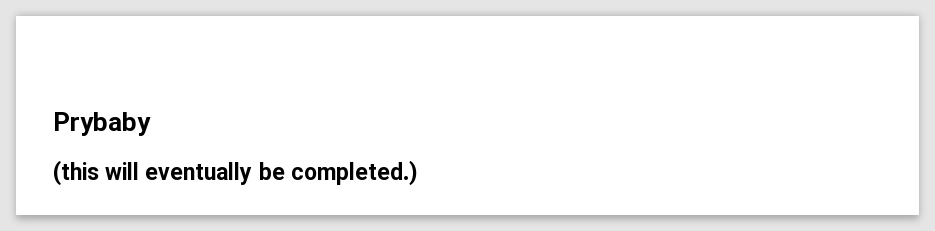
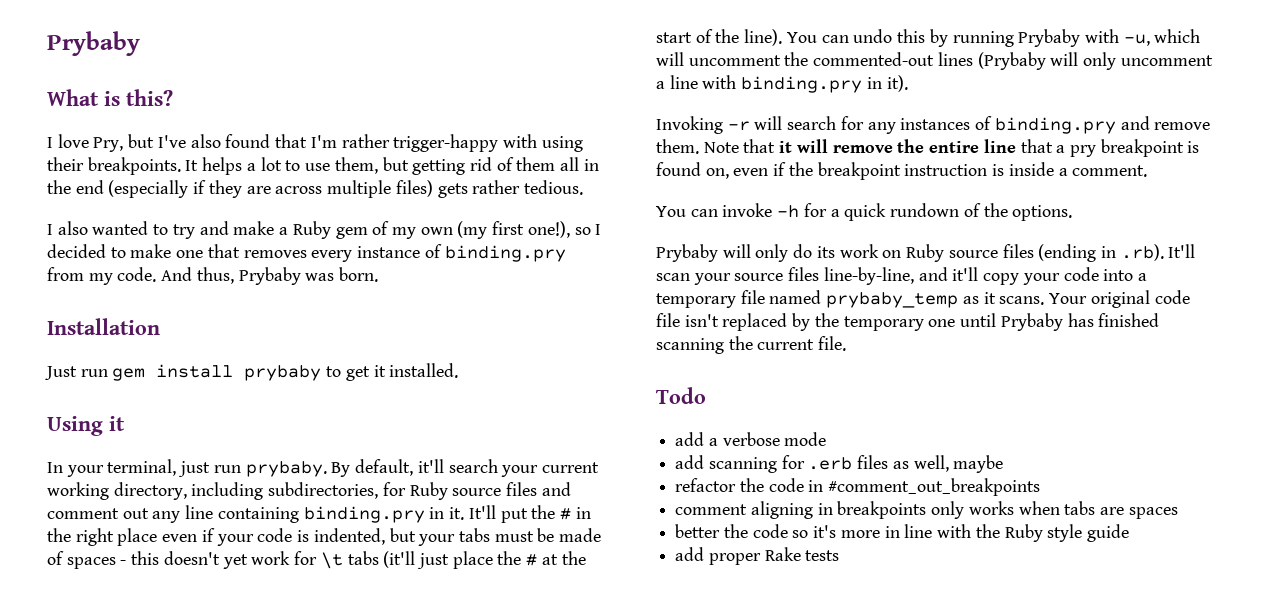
- (this will eventually be completed.)
+ What is this?
+ I love Pry, but I've also found that I'm rather trigger-happy with using their breakpoints. It helps a lot to use them, but getting rid of them all in the end (especially if they are across multiple files) gets rather tedious.
+ I also wanted to try and make a Ruby gem of my own (my first one!), so I decided to make one that removes every instance of binding.pry from my code. And thus, Prybaby was born.
+ Installation
+ Just run gem install prybaby to get it installed.
+ Using it
+ In your terminal, just run prybaby. By default, it'll search your current working directory, including subdirectories, for Ruby source files and comment out any line containing binding.pry in it. It'll put the # in the right place even if your code is indented, but your tabs must be made of spaces - this doesn't yet work for \t tabs (it'll just place the # at the start of the line). You can undo this by running Prybaby with -u, which will uncomment the commented-out lines (Prybaby will only uncomment a line with binding.pry in it).
+ Invoking -r will search for any instances of binding.pry and remove them. Note that it will remove the entire line that a pry breakpoint is found on, even if the breakpoint instruction is inside a comment.
+ You can invoke -h for a quick rundown of the options.
+ Prybaby will only do its work on Ruby source files (ending in .rb). It'll scan your source files line-by-line, and it'll copy your code into a temporary file named prybaby_temp as it scans. Your original code file isn't replaced by the temporary one until Prybaby has finished scanning the current file.
+ Todo
+ add a verbose mode
+ add scanning for .erb files as well, maybe
+ refactor the code in #comment_out_breakpoints
+ comment aligning in breakpoints only works when tabs are spaces
+ better the code so it's more in line with the Ruby style guide
+ add proper Rake tests

